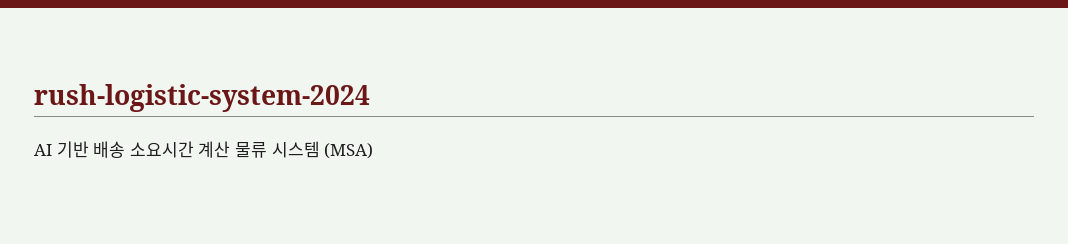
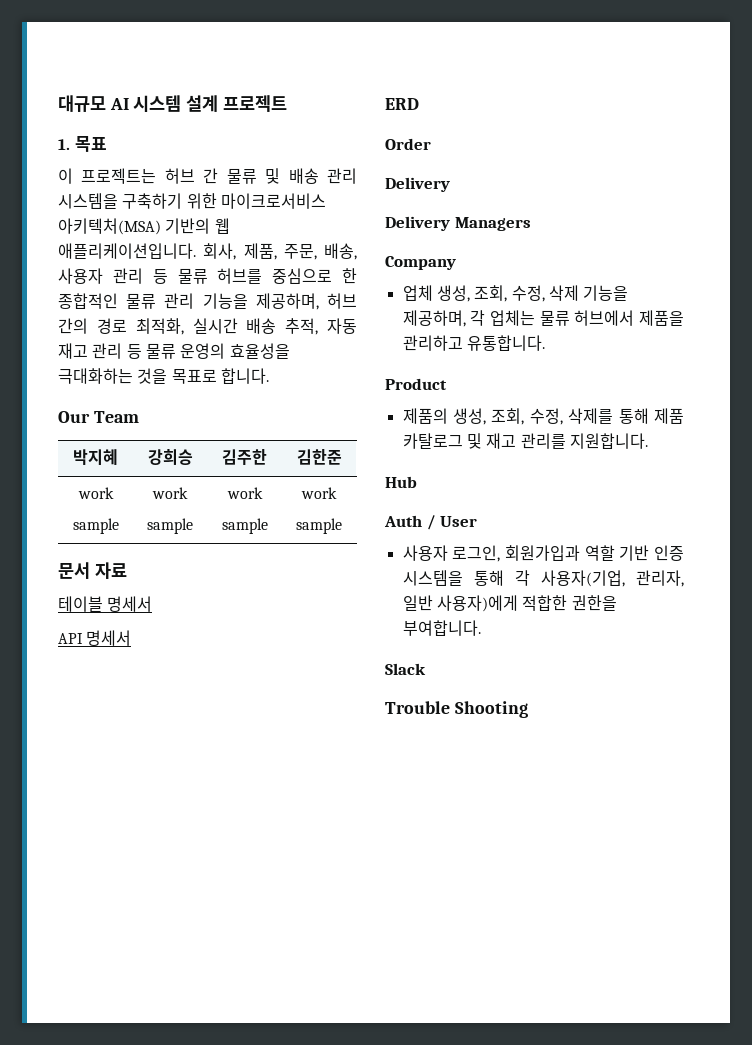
- rush-logistic-system-2024
- AI 기반 배송 소요시간 계산 물류 시스템 (MSA)
+ 대규모 AI 시스템 설계 프로젝트
+ 1. 목표
+ 이 프로젝트는 허브 간 물류 및 배송 관리 시스템을 구축하기 위한 마이크로서비스 아키텍처(MSA) 기반의 웹 애플리케이션입니다. 회사, 제품, 주문, 배송, 사용자 관리 등 물류 허브를 중심으로 한 종합적인 물류 관리 기능을 제공하며, 허브 간의 경로 최적화, 실시간 배송 추적, 자동 재고 관리 등 물류 운영의 효율성을 극대화하는 것을 목표로 합니다.
+ Our Team
+ 박지혜 | 강희승 | 김주한 | 김한준
+ work
+ sample | work
+ sample | work
+ sample | work
+ sample
+ 문서 자료
+ 테이블 명세서
+ API 명세서
+ ERD
+ Order
+ Delivery
+ Delivery Managers
+ Company
+ 업체 생성, 조회, 수정, 삭제 기능을 제공하며, 각 업체는 물류 허브에서 제품을 관리하고 유통합니다.
+ Product
+ 제품의 생성, 조회, 수정, 삭제를 통해 제품 카탈로그 및 재고 관리를 지원합니다.
+ Hub
+ Auth / User
+ 사용자 로그인, 회원가입과 역할 기반 인증 시스템을 통해 각 사용자(기업, 관리자, 일반 사용자)에게 적합한 권한을 부여합니다.
+ Slack
+ Trouble Shooting

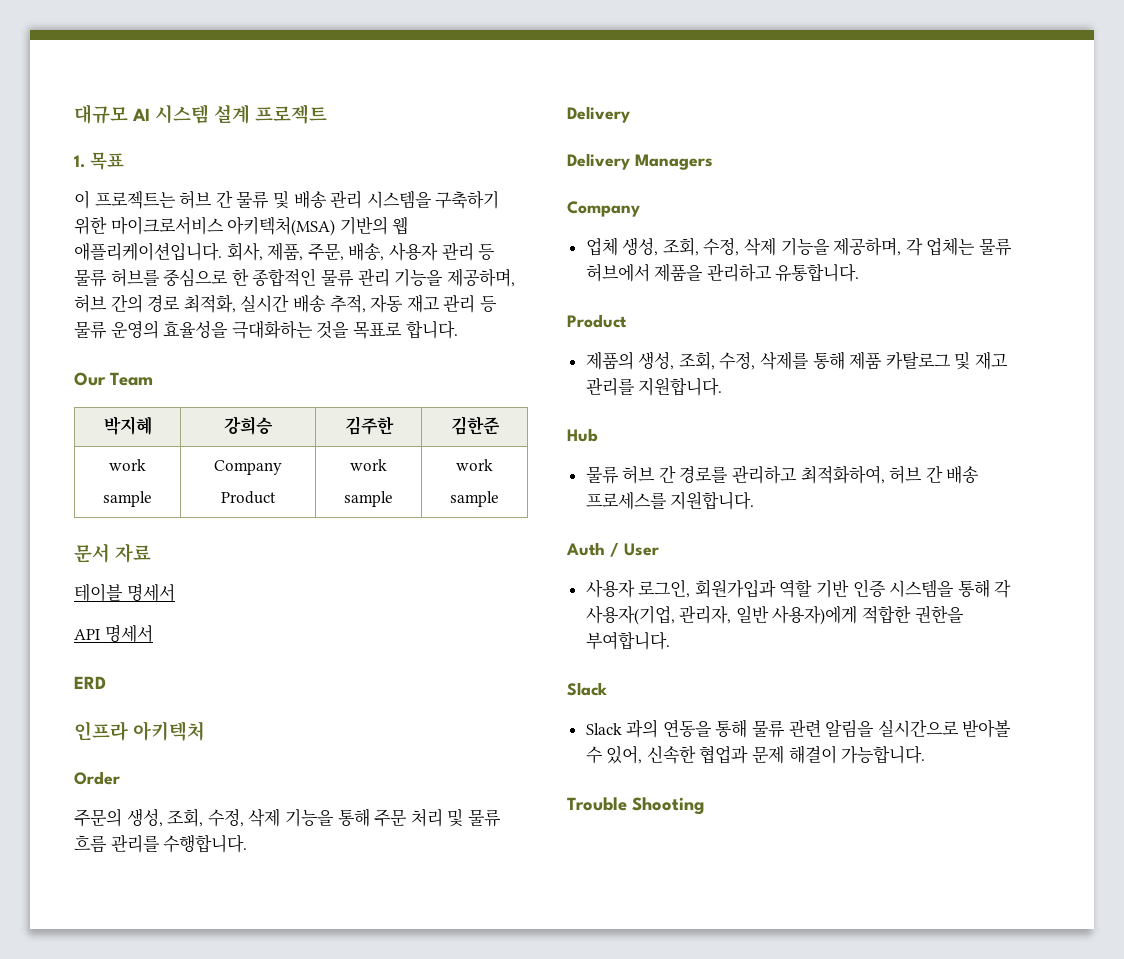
  박지혜 | 강희승 | 김주한 | 김한준
  work
- sample | work
- sample | work
+ sample | Company
+ Product | work
+ 인프라 아키텍처
+ 주문의 생성, 조회, 수정, 삭제 기능을 통해 주문 처리 및 물류 흐름 관리를 수행합니다.
+ 물류 허브 간 경로를 관리하고 최적화하여, 허브 간 배송 프로세스를 지원합니다.
+ Slack 과의 연동을 통해 물류 관련 알림을 실시간으로 받아볼 수 있어, 신속한 협업과 문제 해결이 가능합니다.

